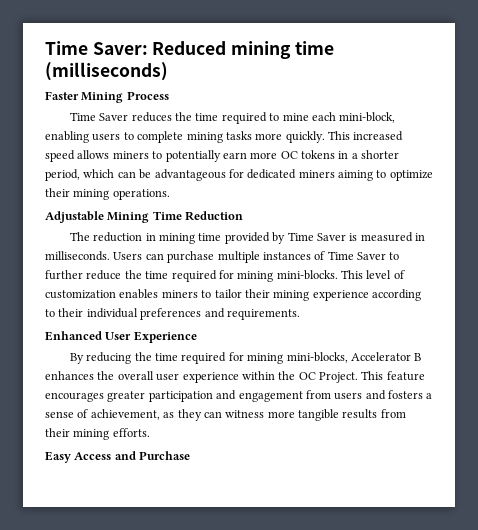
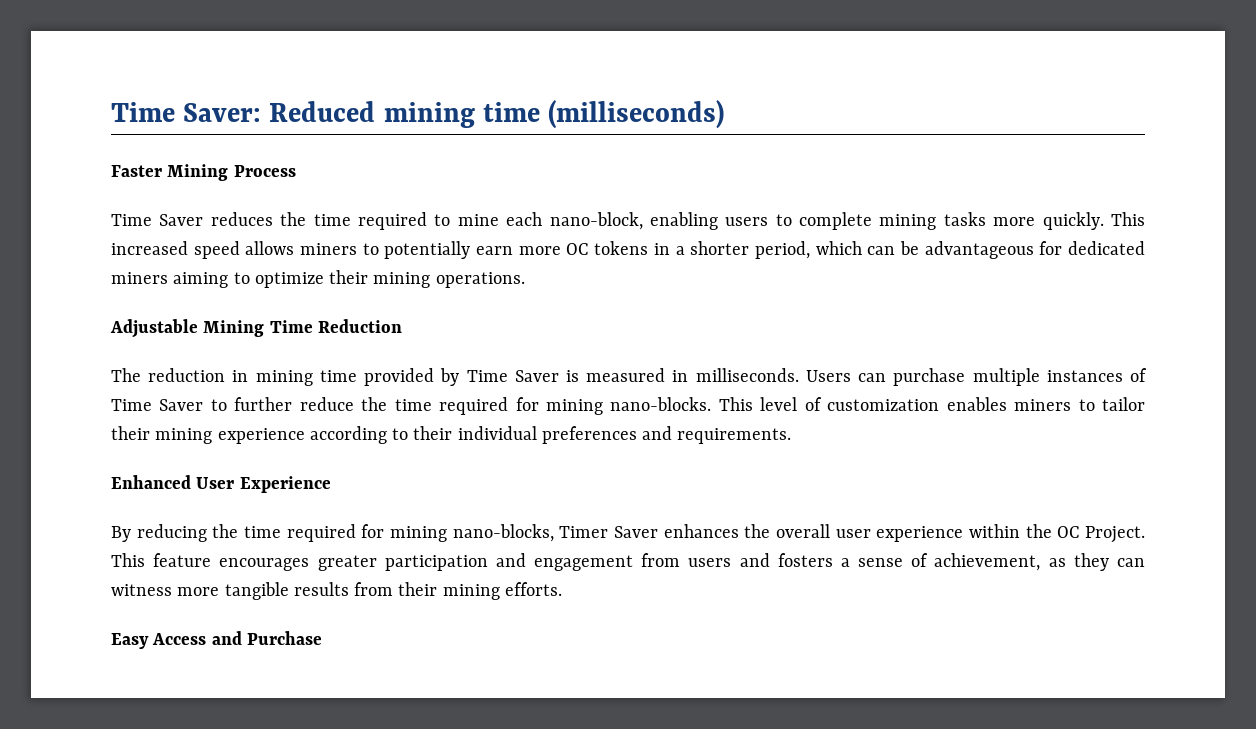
- Time Saver reduces the time required to mine each mini-block, enabling users to complete mining tasks more quickly.
+ Time Saver reduces the time required to mine each nano-block, enabling users to complete mining tasks more quickly.
- Users can purchase multiple instances of Time Saver to further reduce the time required for mining mini-blocks.
+ Users can purchase multiple instances of Time Saver to further reduce the time required for mining nano-blocks.
- By reducing the time required for mining mini-blocks, Accelerator B enhances the overall user experience within the OC Project.
+ By reducing the time required for mining nano-blocks, Timer Saver enhances the overall user experience within the OC Project.

